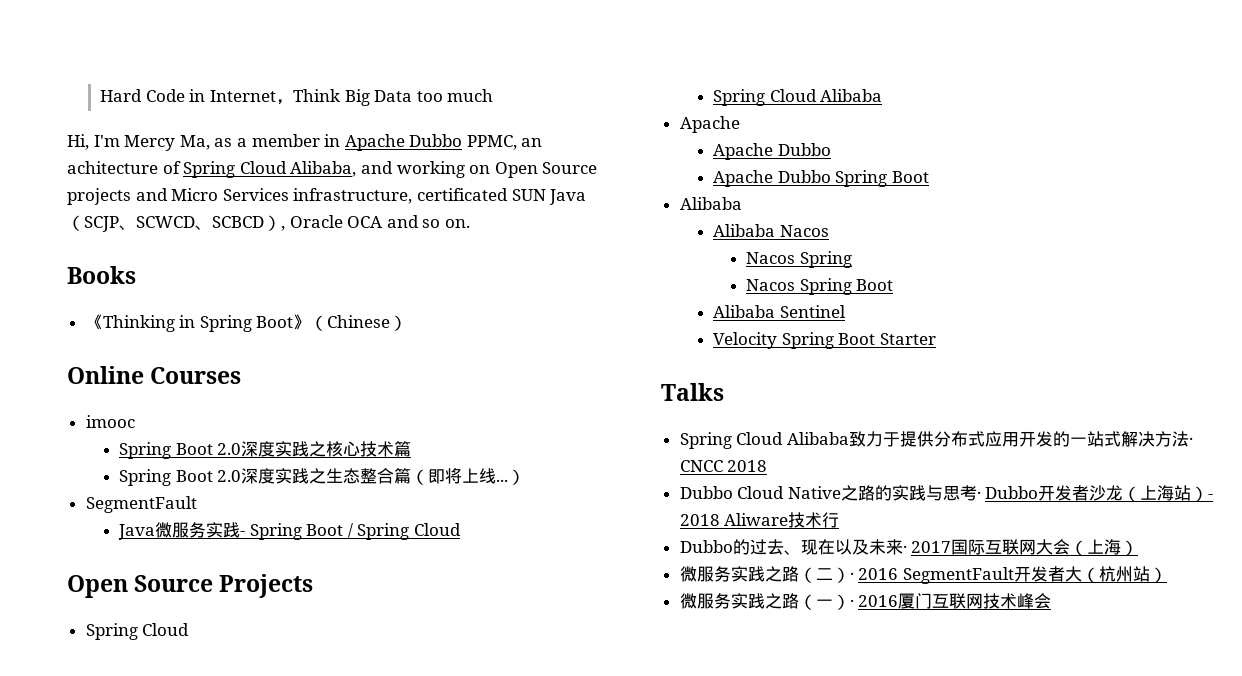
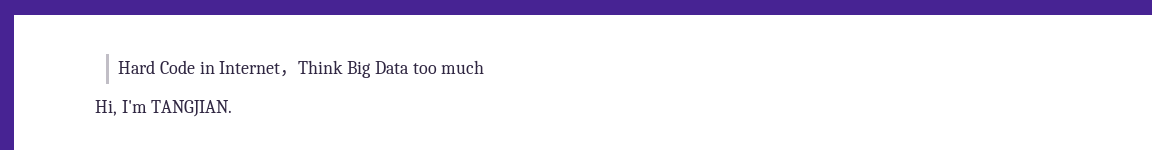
- Hi, I'm Mercy Ma, as a member in Apache Dubbo PPMC, an achitecture of Spring Cloud Alibaba, and working on Open Source projects and Micro Services infrastructure, certificated SUN Java（SCJP、SCWCD、SCBCD）, Oracle OCA and so on.
- Books
- 《Thinking in Spring Boot》（Chinese）
- Online Courses
- imooc
- Spring Boot 2.0深度实践之核心技术篇
- Spring Boot 2.0深度实践之生态整合篇（即将上线...）
- SegmentFault
- Java微服务实践- Spring Boot / Spring Cloud
- Open Source Projects
- Spring Cloud
- Spring Cloud Alibaba
- Apache
- Apache Dubbo
- Apache Dubbo Spring Boot
- Alibaba
- Alibaba Nacos
- Nacos Spring
- Nacos Spring Boot
- Alibaba Sentinel
- Velocity Spring Boot Starter
- Talks
- Spring Cloud Alibaba致力于提供分布式应用开发的一站式解决方法· CNCC 2018
- Dubbo Cloud Native之路的实践与思考· Dubbo开发者沙龙（上海站）- 2018 Aliware技术行
- Dubbo的过去、现在以及未来· 2017国际互联网大会（上海）
- 微服务实践之路（二）· 2016 SegmentFault开发者大（杭州站）
- 微服务实践之路（一）· 2016厦门互联网技术峰会
+ Hi, I'm TANGJIAN.

